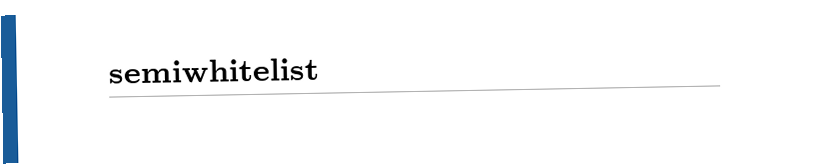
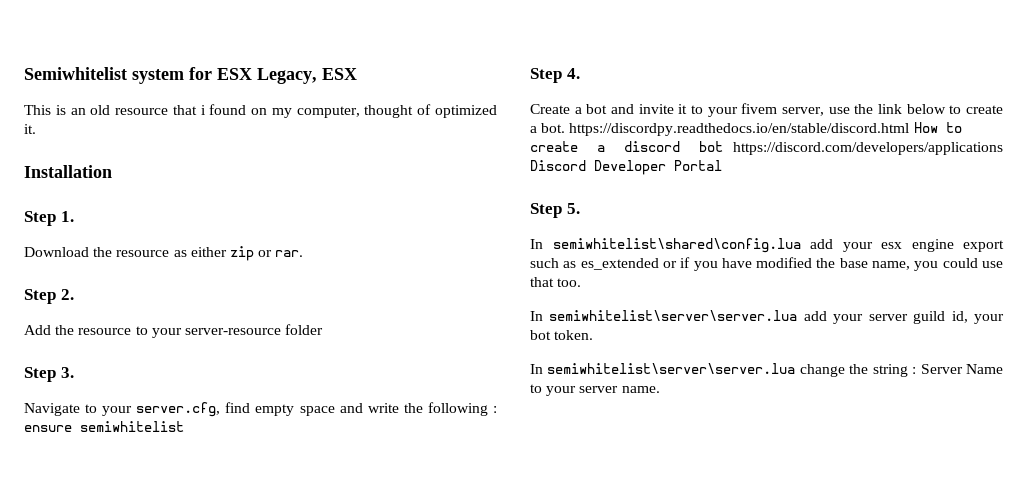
- semiwhitelist
+ Semiwhitelist system for ESX Legacy, ESX
+ This is an old resource that i found on my computer, thought of optimized it.
+ Installation
+ Step 1.
+ Download the resource as either zip or rar.
+ Step 2.
+ Add the resource to your server-resource folder
+ Step 3.
+ Navigate to your server.cfg, find empty space and write the following : ensure semiwhitelist
+ Step 4.
+ Create a bot and invite it to your fivem server, use the link below to create a bot. https://discordpy.readthedocs.io/en/stable/discord.html How to create a discord bot https://discord.com/developers/applications Discord Developer Portal
+ Step 5.
+ In semiwhitelist\shared\config.lua add your esx engine export such as es_extended or if you have modified the base name, you could use that too.
+ In semiwhitelist\server\server.lua add your server guild id, your bot token.
+ In semiwhitelist\server\server.lua change the string : Server Name to your server name.

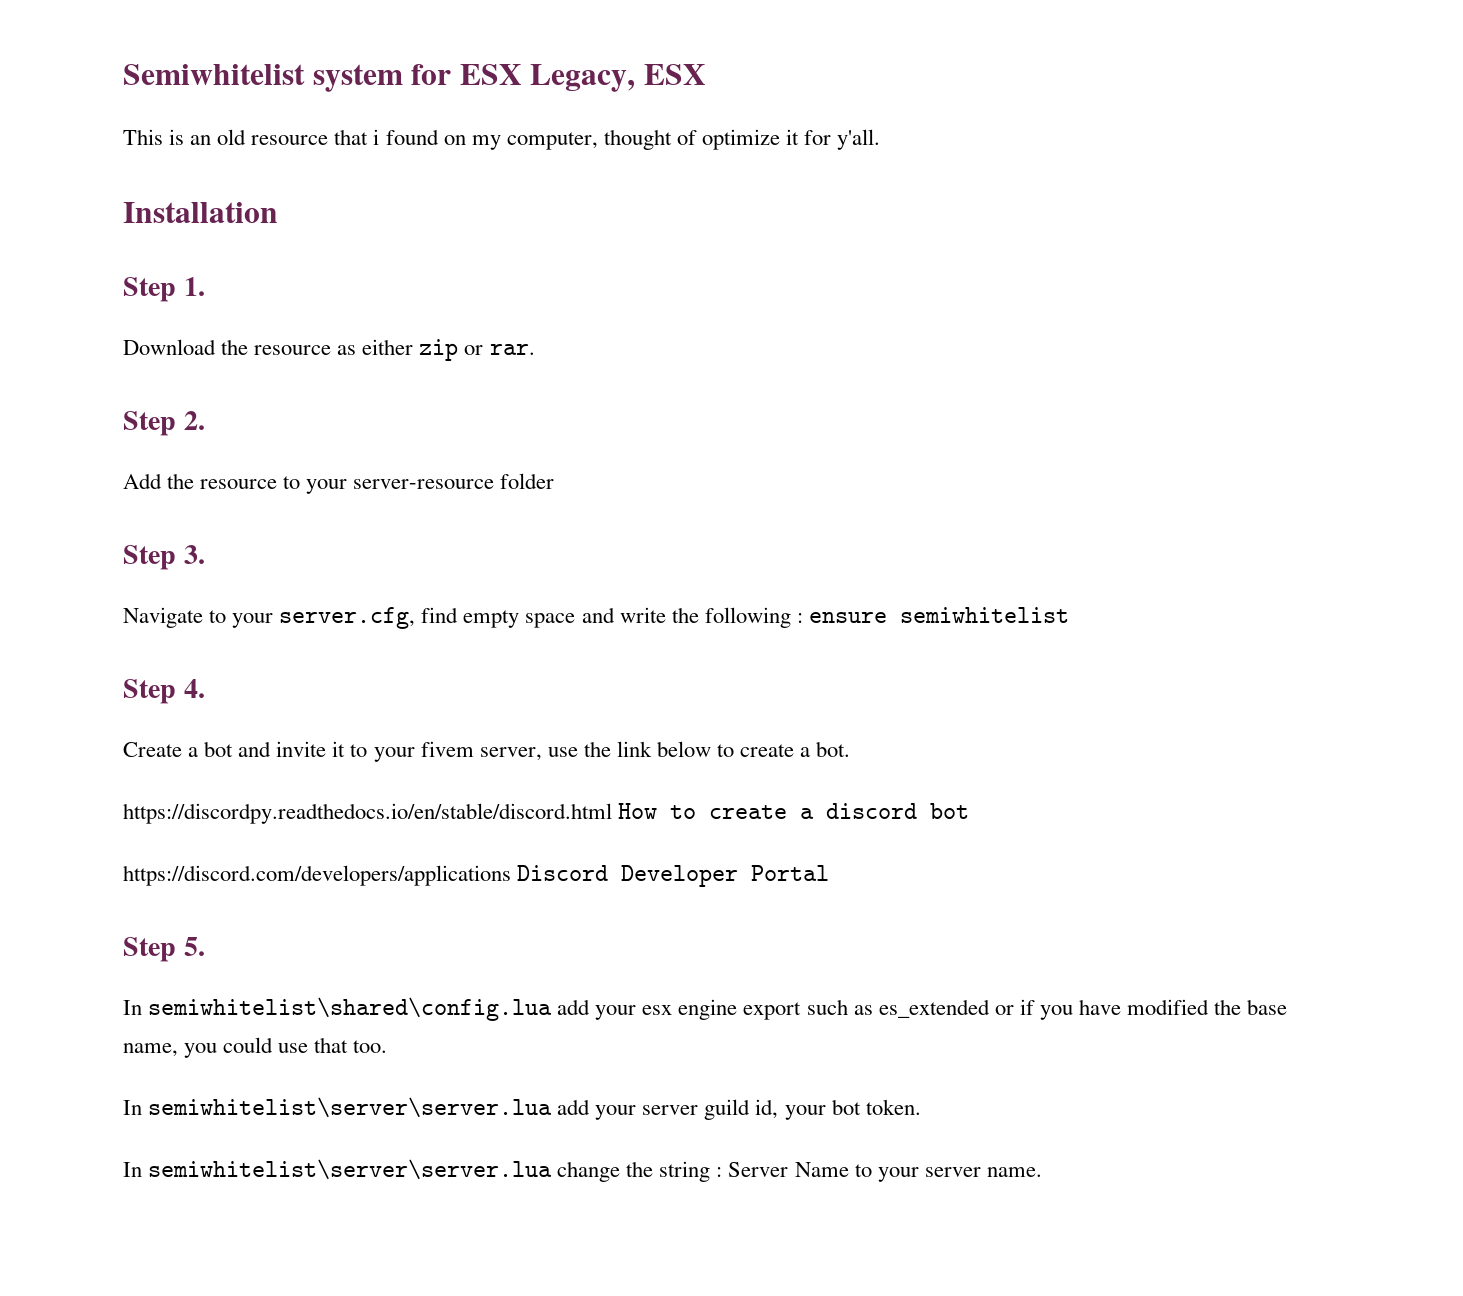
- This is an old resource that i found on my computer, thought of optimized it.
+ This is an old resource that i found on my computer, thought of optimize it for y'all.
- Create a bot and invite it to your fivem server, use the link below to create a bot. https://discordpy.readthedocs.io/en/stable/discord.html How to create a discord bot https://discord.com/developers/applications Discord Developer Portal
+ Create a bot and invite it to your fivem server, use the link below to create a bot.
+ https://discordpy.readthedocs.io/en/stable/discord.html How to create a discord bot
+ https://discord.com/developers/applications Discord Developer Portal

